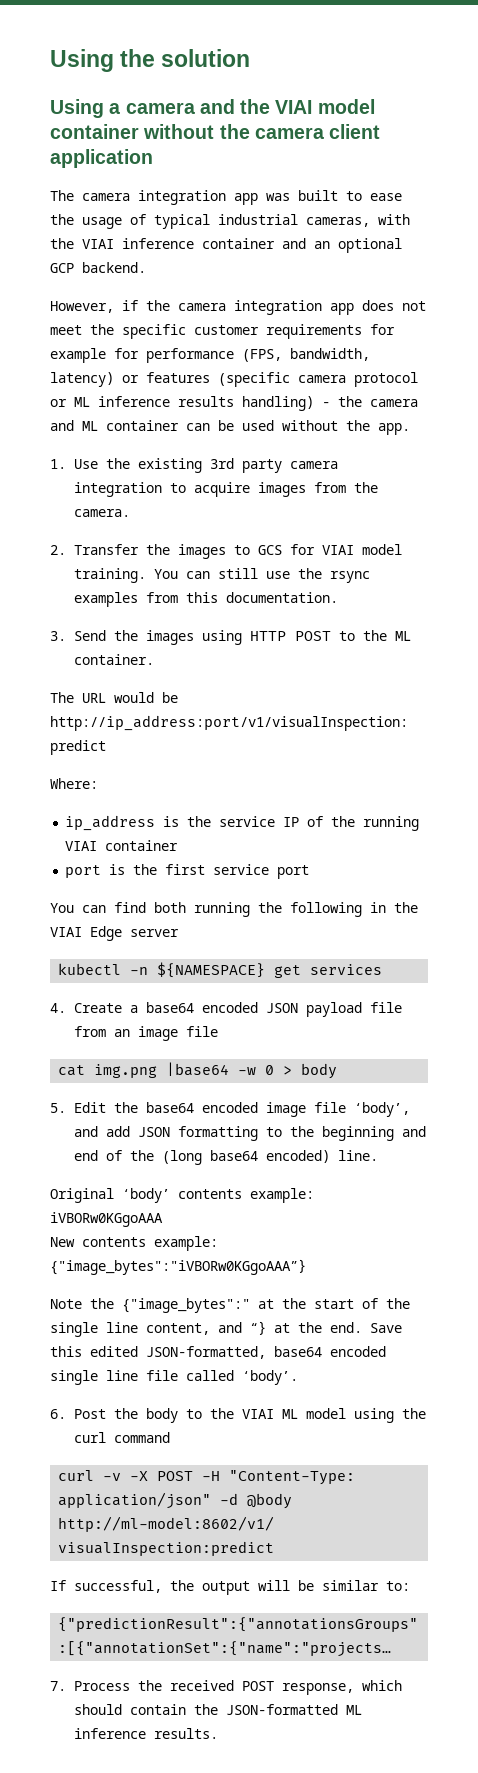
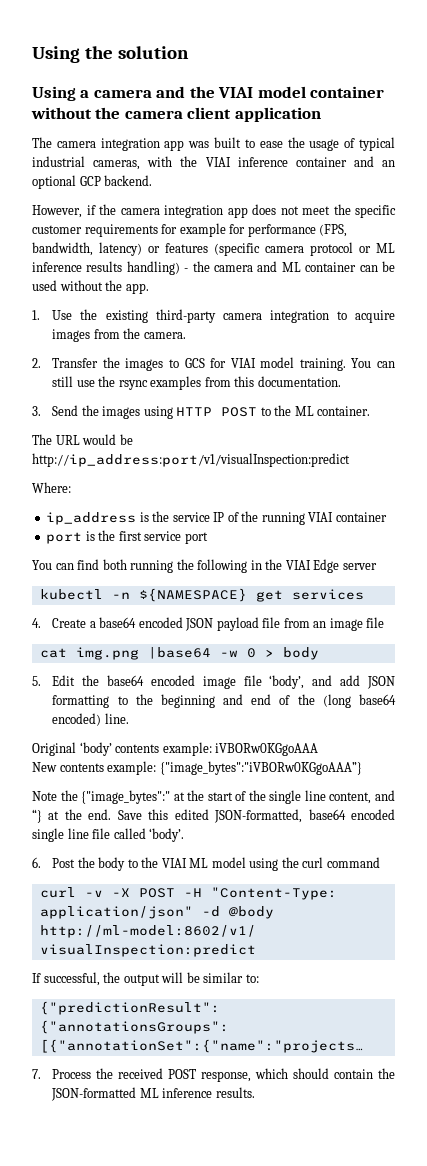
- 1. Use the existing 3rd party camera integration to acquire images from the camera.
+ 1. Use the existing third-party camera integration to acquire images from the camera.

